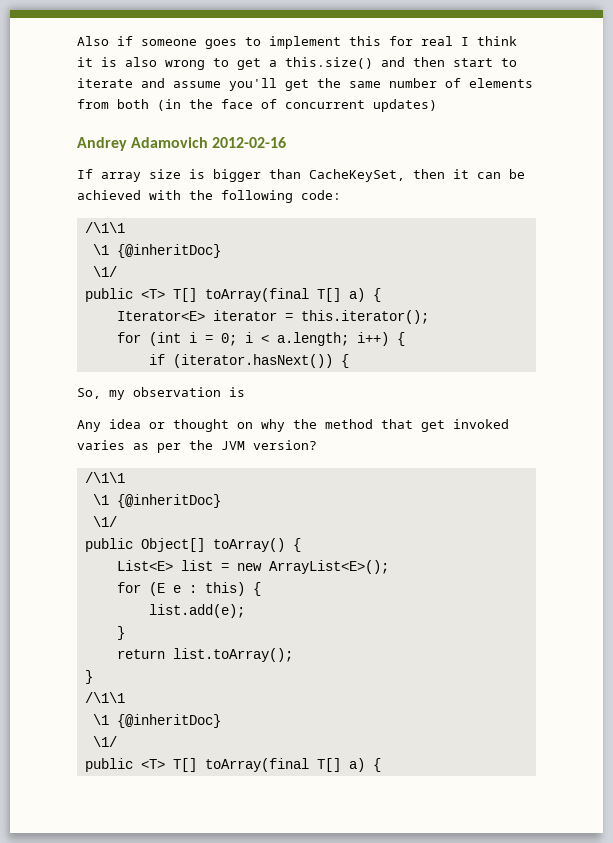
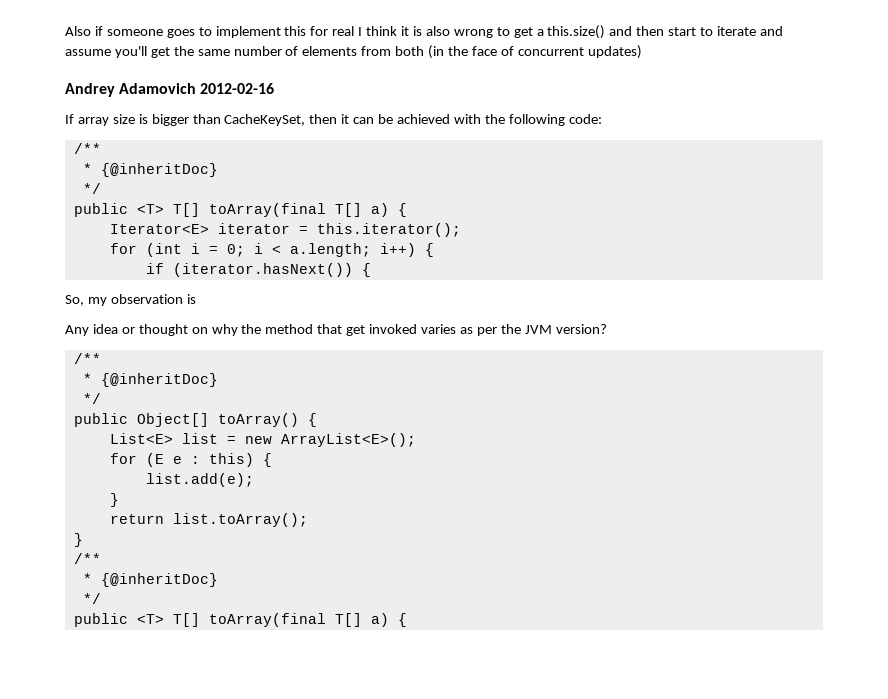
  If array size is bigger than CacheKeySet, then it can be achieved with the following code:
- /\1\1
- \1 {@inheritDoc}
- \1/
+ /**
+ * {@inheritDoc}
+ */
  Any idea or thought on why the method that get invoked varies as per the JVM version?
- /\1\1
- \1 {@inheritDoc}
- \1/
+ /**
+ * {@inheritDoc}
+ */
  return list.toArray();
  }
- /\1\1
- \1 {@inheritDoc}
- \1/
+ /**
+ * {@inheritDoc}
+ */

